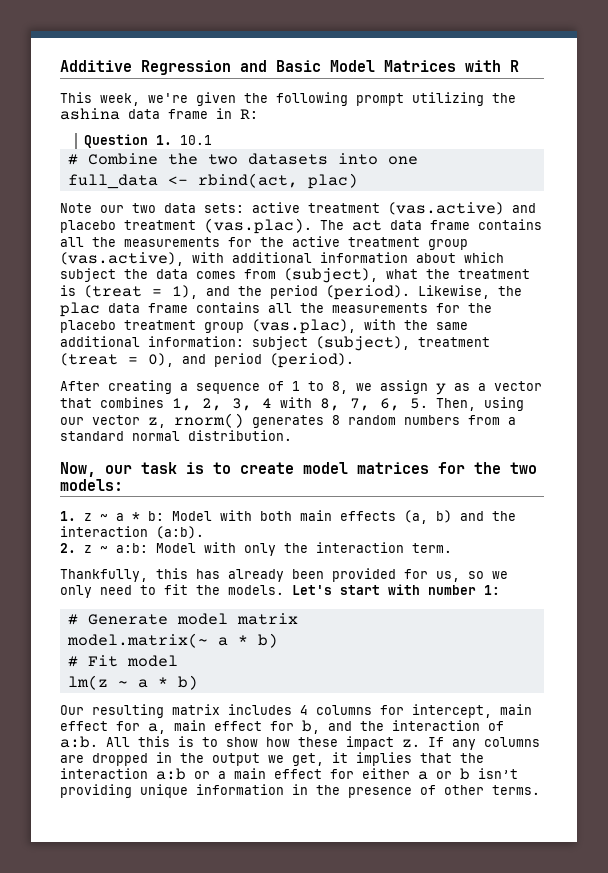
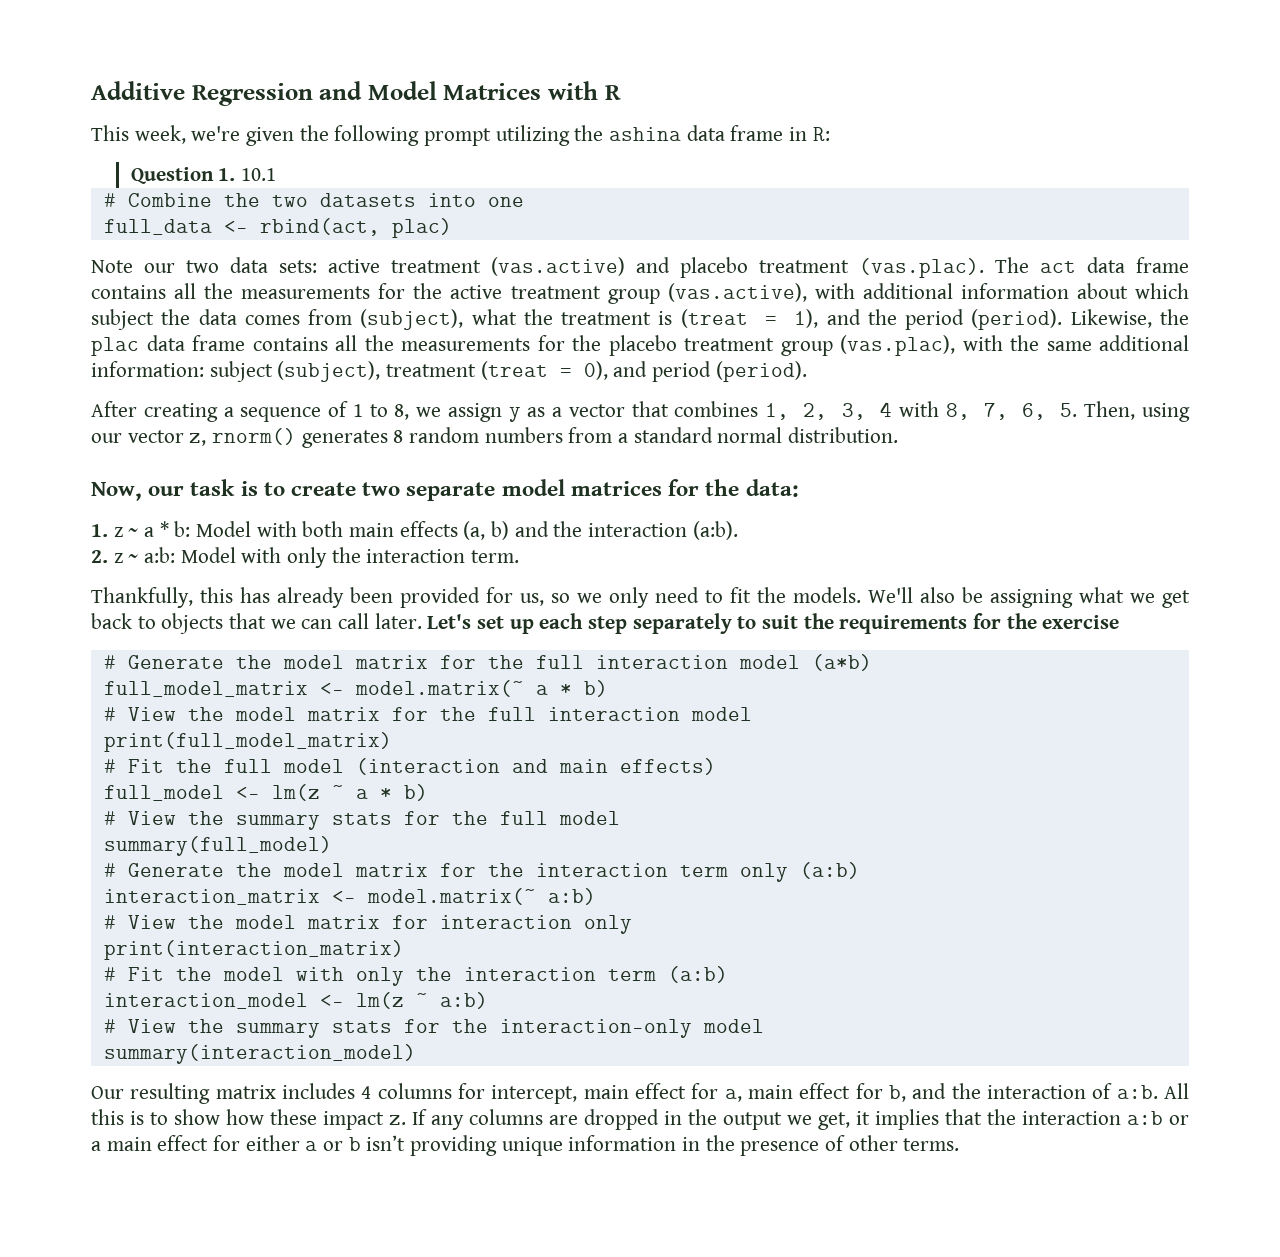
- Additive Regression and Basic Model Matrices with R
+ Additive Regression and Model Matrices with R
- Now, our task is to create model matrices for the two models:
+ Now, our task is to create two separate model matrices for the data:
- Let's start with number 1:
- # Generate model matrix
- model.matrix(~ a * b)
+ We'll also be assigning what we get back to objects that we can call later. Let's set up each step separately to suit the requirements for the exercise
+ # Generate the model matrix for the full interaction model (a*b)
+ full_model_matrix <- model.matrix(~ a * b)
- # Fit model
- lm(z ~ a * b)
+ # View the model matrix for the full interaction model
+ print(full_model_matrix)
+ # Fit the full model (interaction and main effects)
+ full_model <- lm(z ~ a * b)
+ # View the summary stats for the full model
+ summary(full_model)
+ # Generate the model matrix for the interaction term only (a:b)
+ interaction_matrix <- model.matrix(~ a:b)
+ # View the model matrix for interaction only
+ print(interaction_matrix)
+ # Fit the model with only the interaction term (a:b)
+ interaction_model <- lm(z ~ a:b)
+ # View the summary stats for the interaction-only model
+ summary(interaction_model)

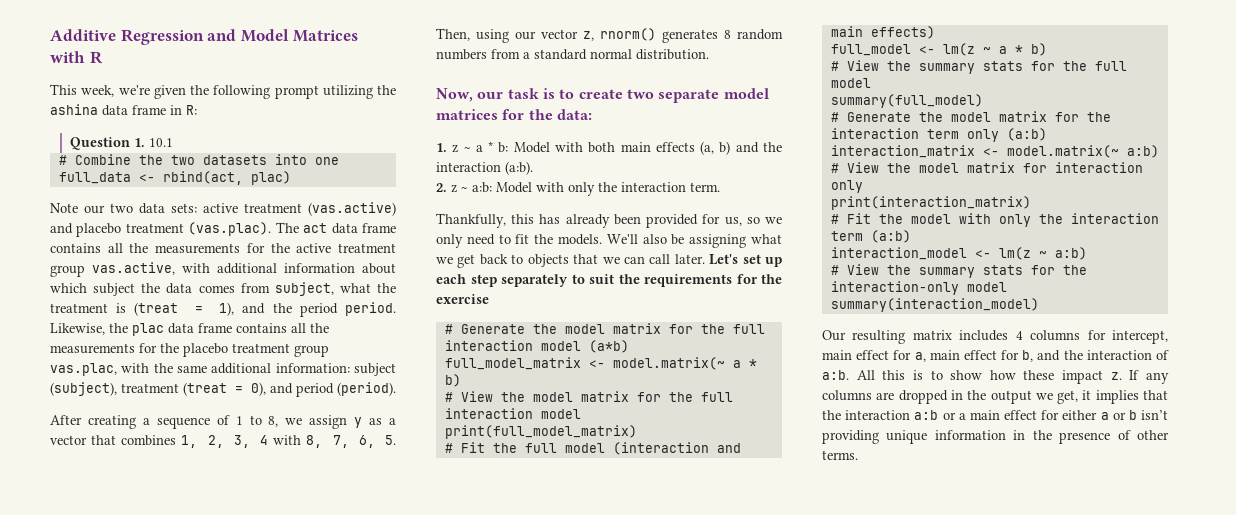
- Note our two data sets: active treatment (vas.active) and placebo treatment (vas.plac). The act data frame contains all the measurements for the active treatment group (vas.active), with additional information about which subject the data comes from (subject), what the treatment is (treat = 1), and the period (period).
+ Note our two data sets: active treatment (vas.active) and placebo treatment (vas.plac). The act data frame contains all the measurements for the active treatment group vas.active, with additional information about which subject the data comes from subject, what the treatment is (treat = 1), and the period period.
- Likewise, the plac data frame contains all the measurements for the placebo treatment group (vas.plac), with the same additional information: subject (subject), treatment (treat = 0), and period (period).
+ Likewise, the plac data frame contains all the measurements for the placebo treatment group vas.plac, with the same additional information: subject (subject), treatment (treat = 0), and period (period).

